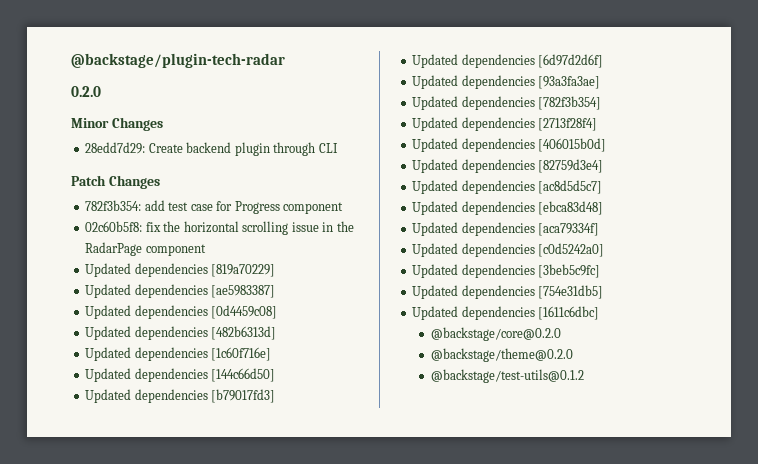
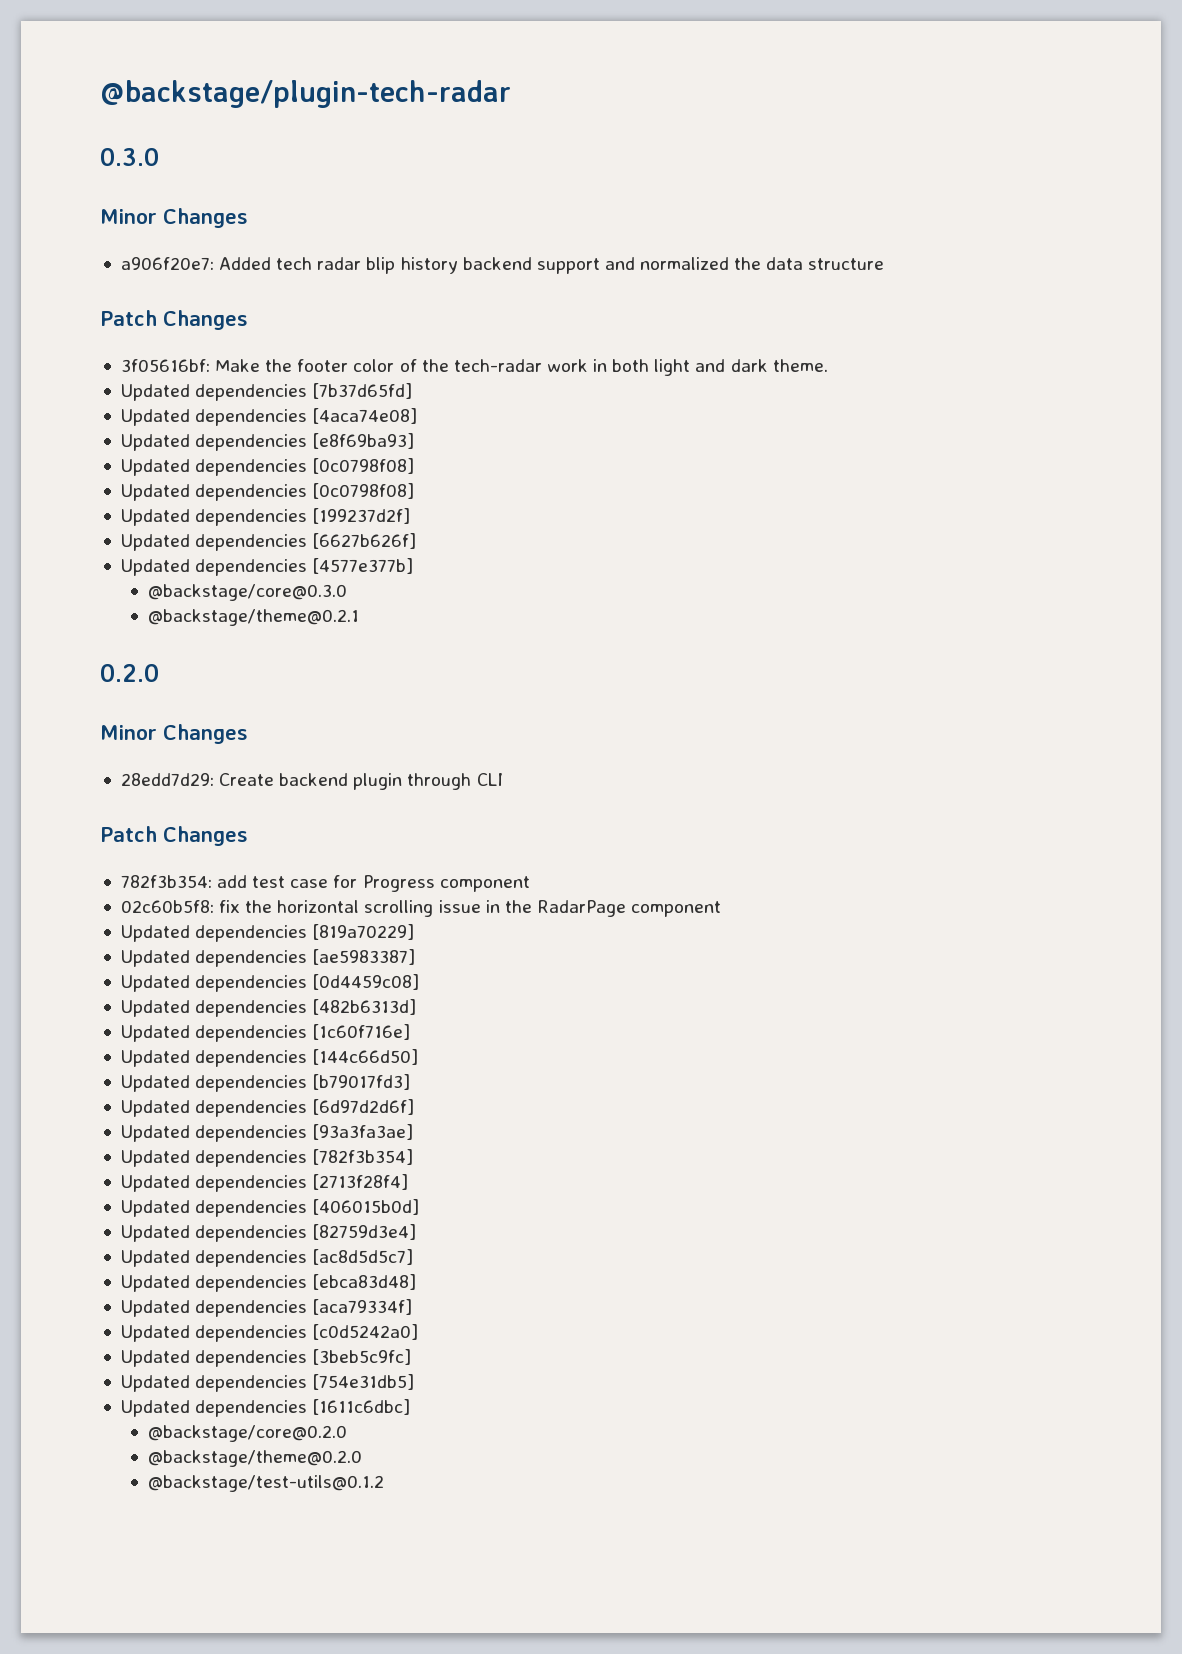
+ 0.3.0
+ Minor Changes
+ a906f20e7: Added tech radar blip history backend support and normalized the data structure
+ Patch Changes
+ 3f05616bf: Make the footer color of the tech-radar work in both light and dark theme.
+ Updated dependencies [7b37d65fd]
+ Updated dependencies [4aca74e08]
+ Updated dependencies [e8f69ba93]
+ Updated dependencies [0c0798f08]
+ Updated dependencies [0c0798f08]
+ Updated dependencies [199237d2f]
+ Updated dependencies [6627b626f]
+ Updated dependencies [4577e377b]
+ @backstage/core@0.3.0
+ @backstage/theme@0.2.1

